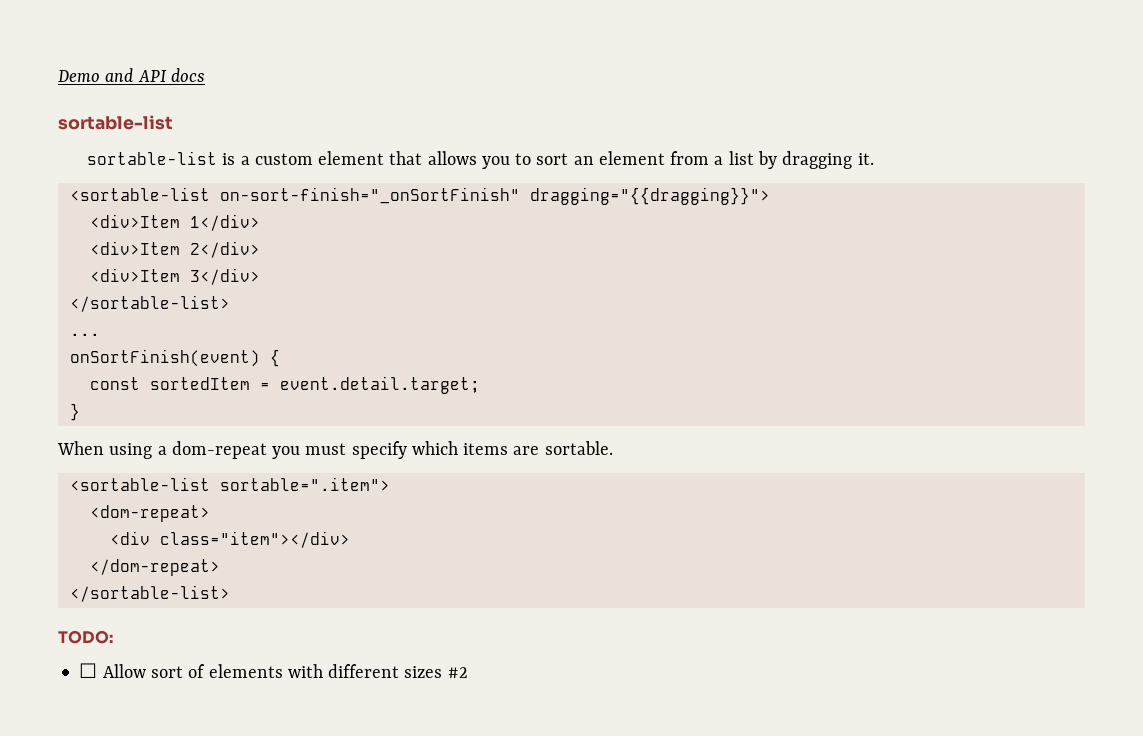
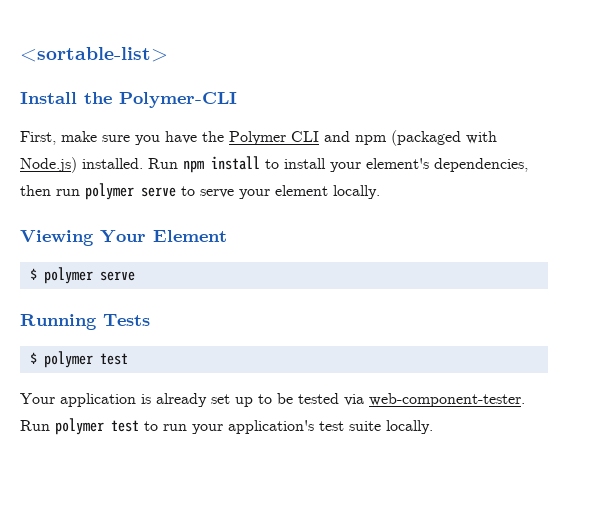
- Demo and API docs
- sortable-list
- sortable-list is a custom element that allows you to sort an element from a list by dragging it.
- <sortable-list on-sort-finish="_onSortFinish" dragging="{{dragging}}">
- <div>Item 1</div>
- <div>Item 2</div>
- <div>Item 3</div>
- </sortable-list>
- ...
- onSortFinish(event) {
- const sortedItem = event.detail.target;
- }
- When using a dom-repeat you must specify which items are sortable.
- <sortable-list sortable=".item">
- <dom-repeat>
- <div class="item"></div>
- </dom-repeat>
- </sortable-list>
- TODO:
- ☐ Allow sort of elements with different sizes #2
+ <sortable-list>
+ Install the Polymer-CLI
+ First, make sure you have the Polymer CLI and npm (packaged with Node.js) installed. Run npm install to install your element's dependencies, then run polymer serve to serve your element locally.
+ Viewing Your Element
+ $ polymer serve
+ Running Tests
+ $ polymer test
+ Your application is already set up to be tested via web-component-tester. Run polymer test to run your application's test suite locally.

